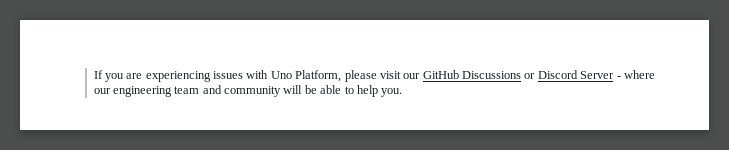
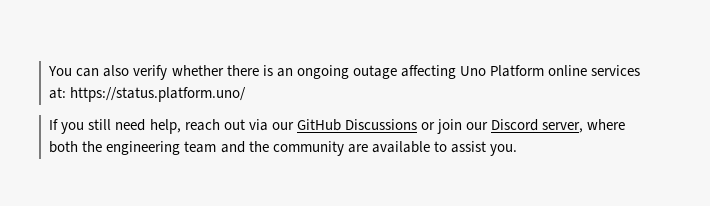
- If you are experiencing issues with Uno Platform, please visit our GitHub Discussions or Discord Server - where our engineering team and community will be able to help you.
+ You can also verify whether there is an ongoing outage affecting Uno Platform online services at: https://status.platform.uno/
+ If you still need help, reach out via our GitHub Discussions or join our Discord server, where both the engineering team and the community are available to assist you.

